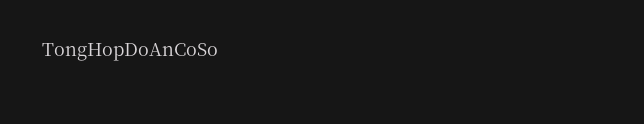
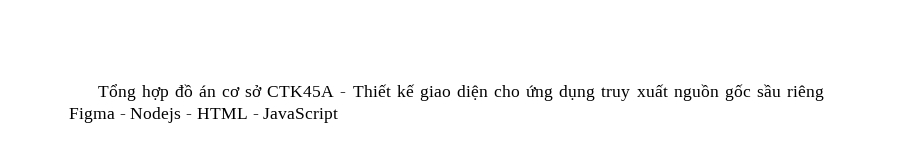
- TongHopDoAnCoSo
+ Tổng hợp đồ án cơ sở CTK45A - Thiết kế giao diện cho ứng dụng truy xuất nguồn gốc sầu riêng Figma - Nodejs - HTML - JavaScript

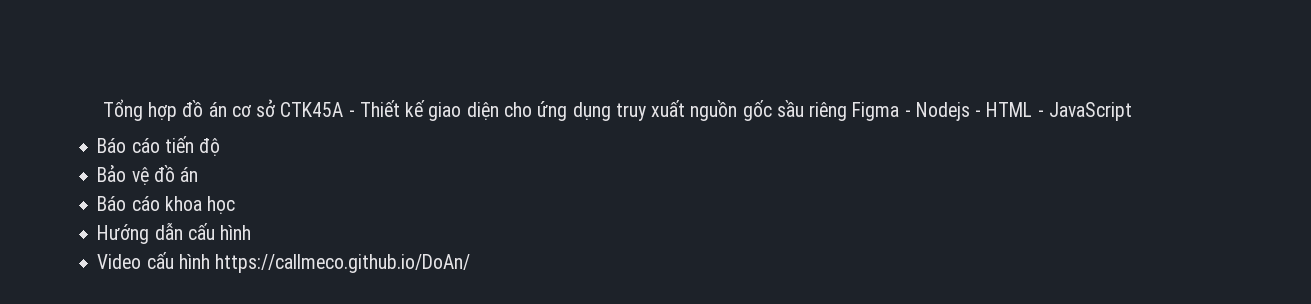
+ Báo cáo tiến độ
+ Bảo vệ đồ án
+ Báo cáo khoa học
+ Hướng dẫn cấu hình
+ Video cấu hình https://callmeco.github.io/DoAn/

